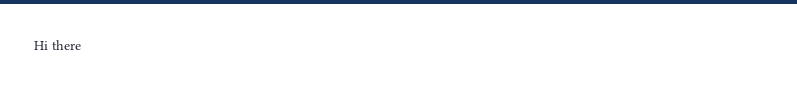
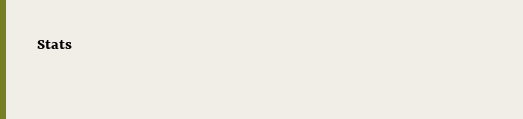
- Hi there
+ Stats

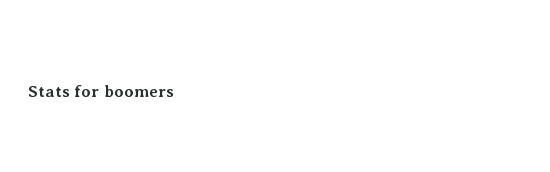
- Stats
+ Stats for boomers

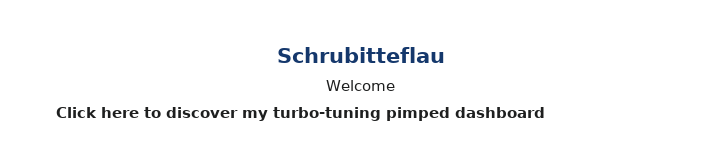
- Stats for boomers
+ Schrubitteflau
+ Welcome
+ Click here to discover my turbo-tuning pimped dashboard

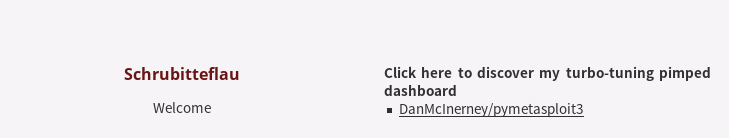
+ DanMcInerney/pymetasploit3

